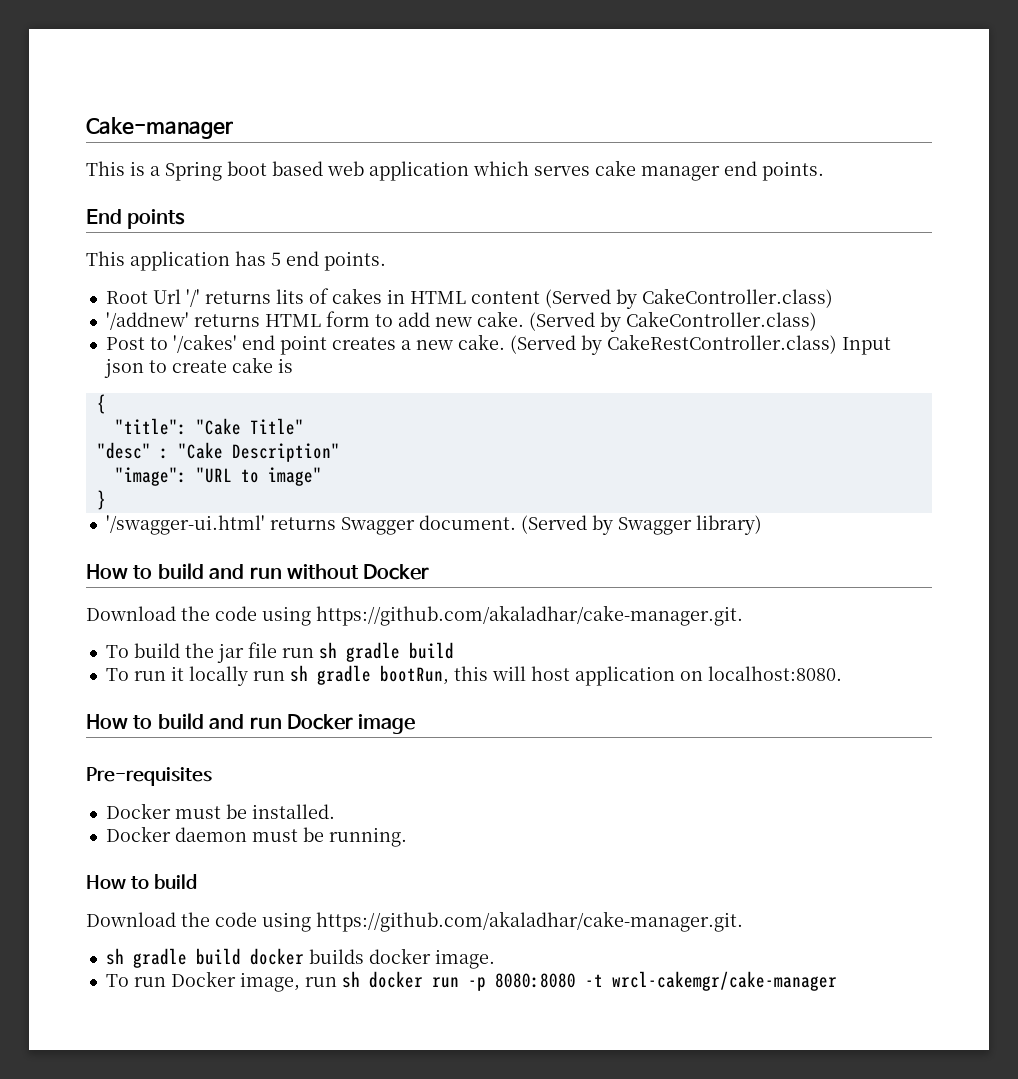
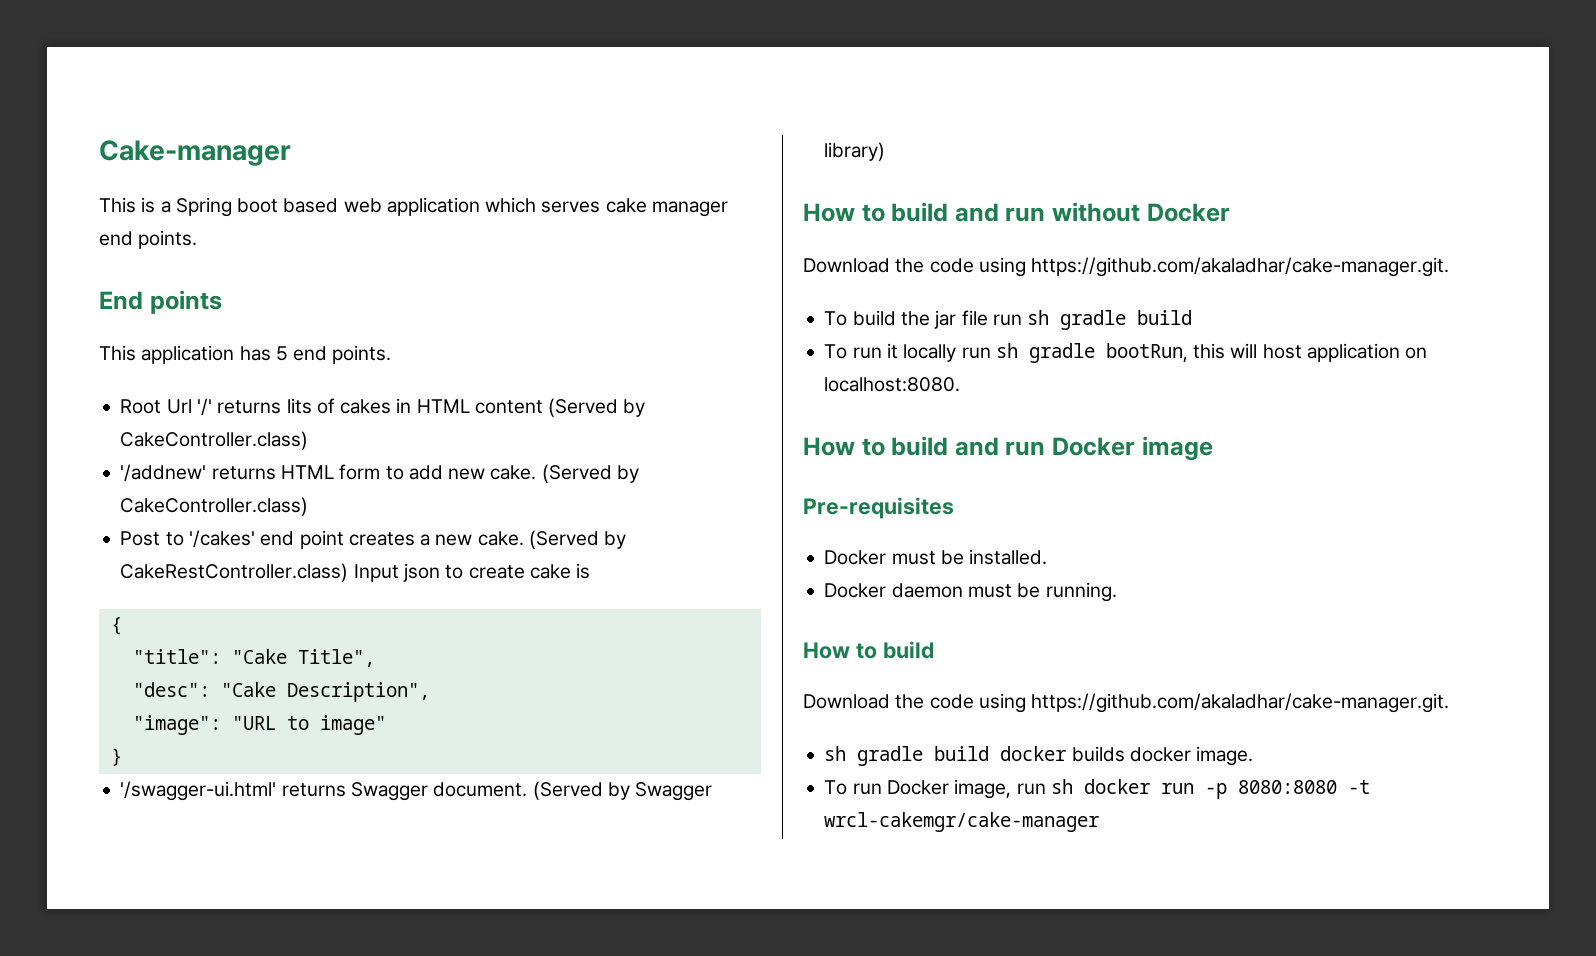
- "title": "Cake Title"
- "desc" : "Cake Description"
+ "title": "Cake Title",
+ "desc": "Cake Description",

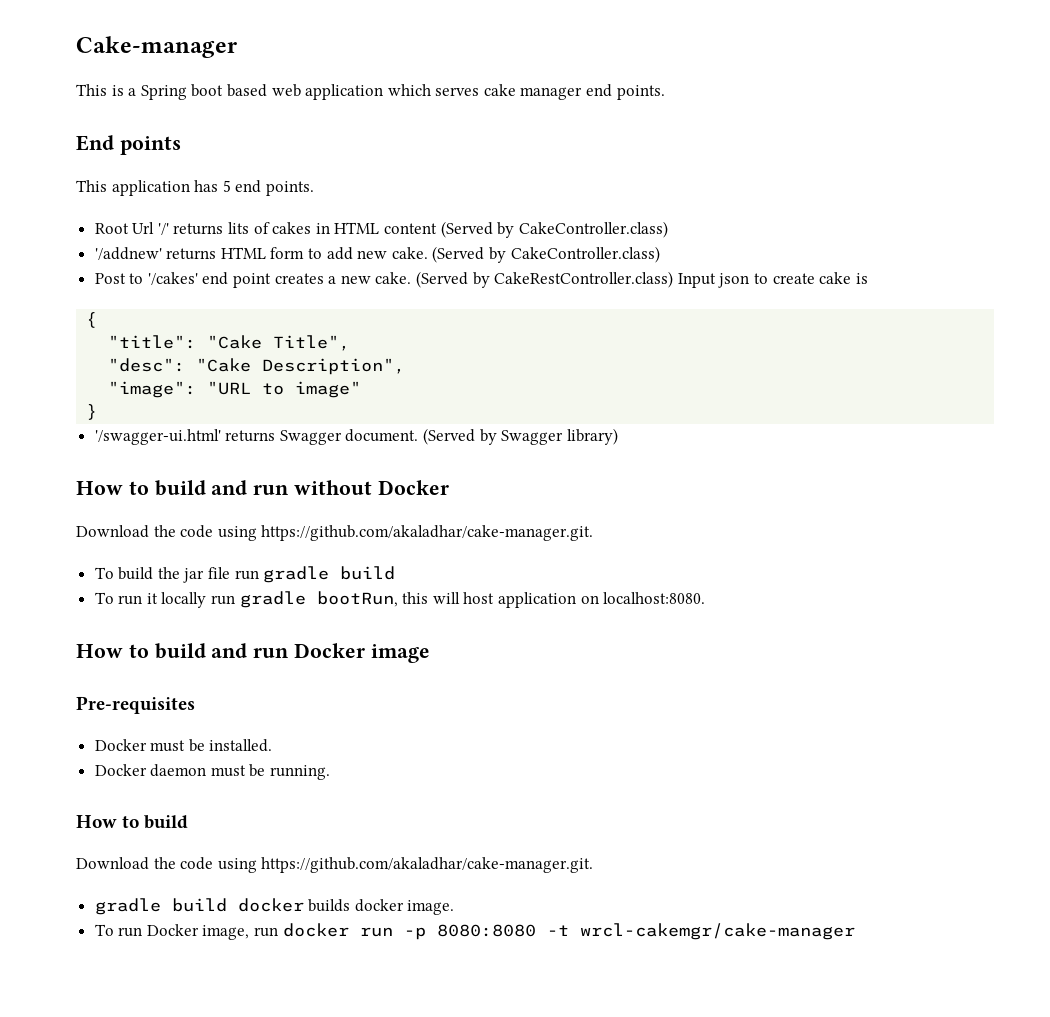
- To build the jar file run sh gradle build
+ To build the jar file run gradle build
- To run it locally run sh gradle bootRun, this will host application on localhost:8080.
+ To run it locally run gradle bootRun, this will host application on localhost:8080.
- sh gradle build docker builds docker image.
+ gradle build docker builds docker image.
- To run Docker image, run sh docker run -p 8080:8080 -t wrcl-cakemgr/cake-manager
+ To run Docker image, run docker run -p 8080:8080 -t wrcl-cakemgr/cake-manager

